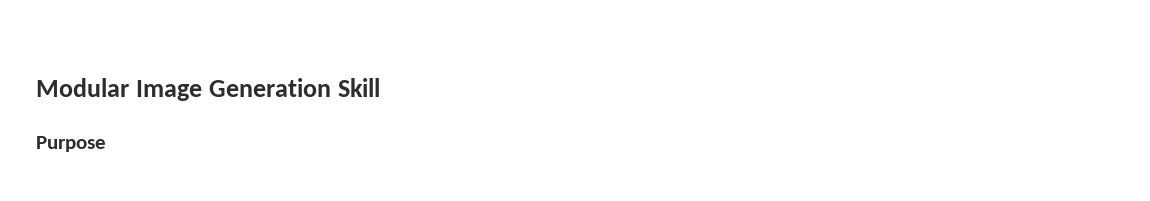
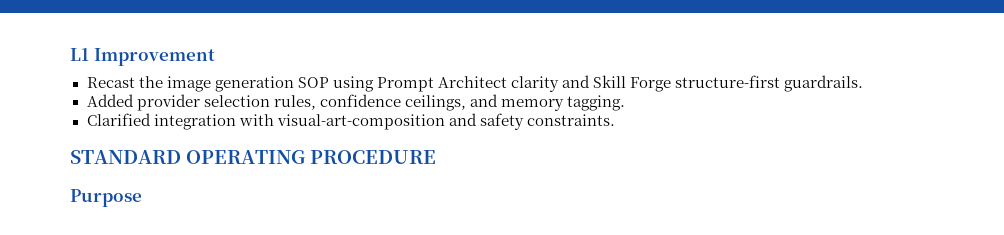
- Modular Image Generation Skill
+ L1 Improvement
+ Recast the image generation SOP using Prompt Architect clarity and Skill Forge structure-first guardrails.
+ Added provider selection rules, confidence ceilings, and memory tagging.
+ Clarified integration with visual-art-composition and safety constraints.
+ STANDARD OPERATING PROCEDURE

